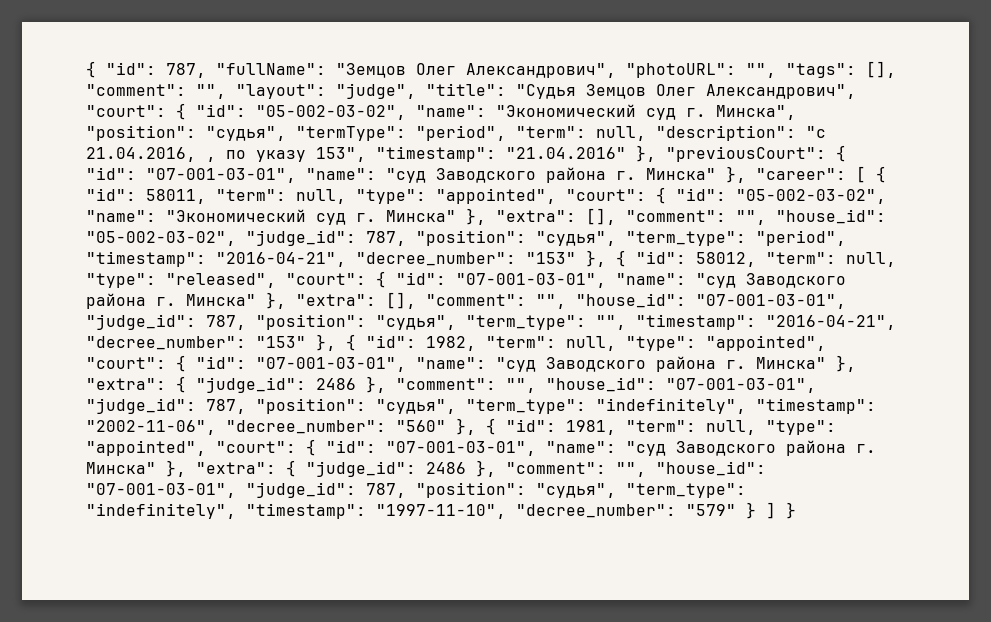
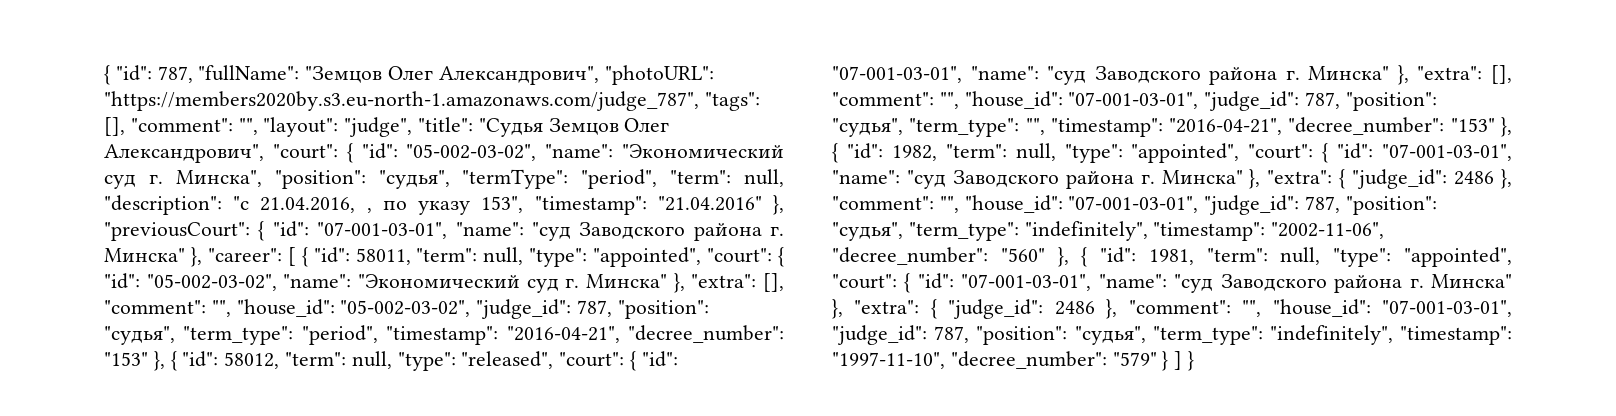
- "", "tags":
+ "https://members2020by.s3.eu-north-1.amazonaws.com/judge_787", "tags":

